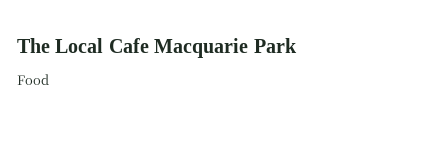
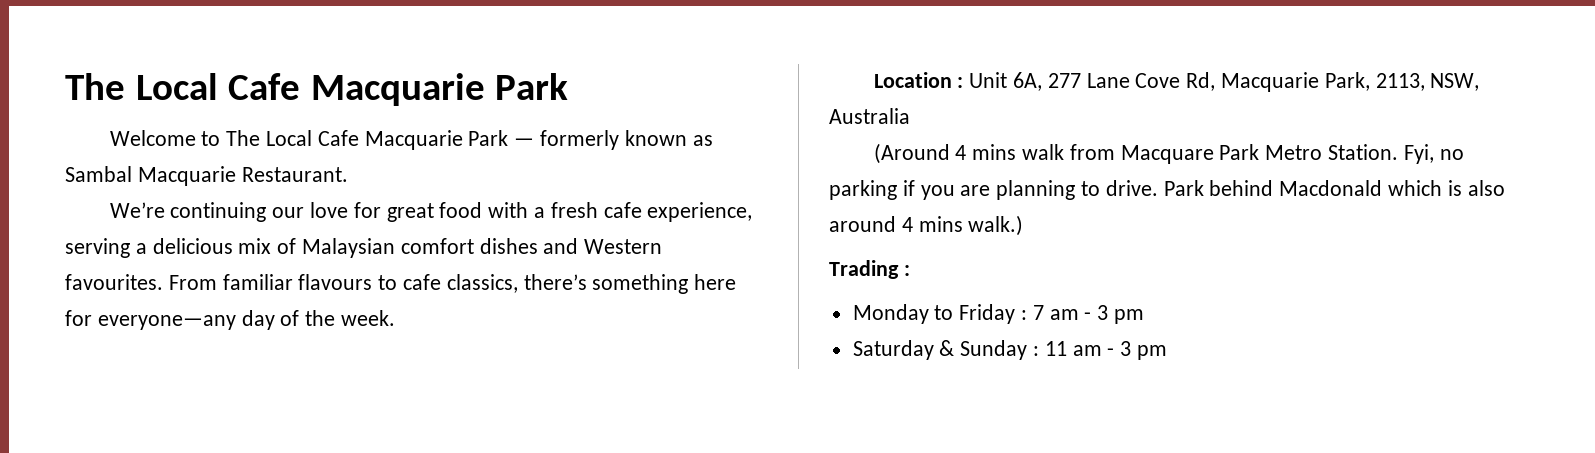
- Food
+ Welcome to The Local Cafe Macquarie Park — formerly known as Sambal Macquarie Restaurant.
+ We’re continuing our love for great food with a fresh cafe experience, serving a delicious mix of Malaysian comfort dishes and Western favourites. From familiar flavours to cafe classics, there’s something here for everyone—any day of the week.
+ Location : Unit 6A, 277 Lane Cove Rd, Macquarie Park, 2113, NSW, Australia
+ (Around 4 mins walk from Macquare Park Metro Station. Fyi, no parking if you are planning to drive. Park behind Macdonald which is also around 4 mins walk.)
+ Trading :
+ Monday to Friday : 7 am - 3 pm
+ Saturday & Sunday : 11 am - 3 pm

